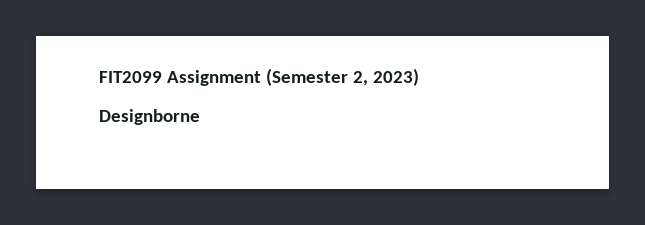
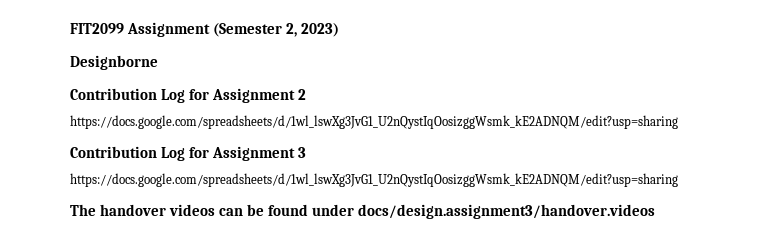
+ Contribution Log for Assignment 2
+ https://docs.google.com/spreadsheets/d/1wl_lswXg3JvG1_U2nQystIqOosizggWsmk_kE2ADNQM/edit?usp=sharing
+ Contribution Log for Assignment 3
+ https://docs.google.com/spreadsheets/d/1wl_lswXg3JvG1_U2nQystIqOosizggWsmk_kE2ADNQM/edit?usp=sharing
+ The handover videos can be found under docs/design.assignment3/handover.videos

